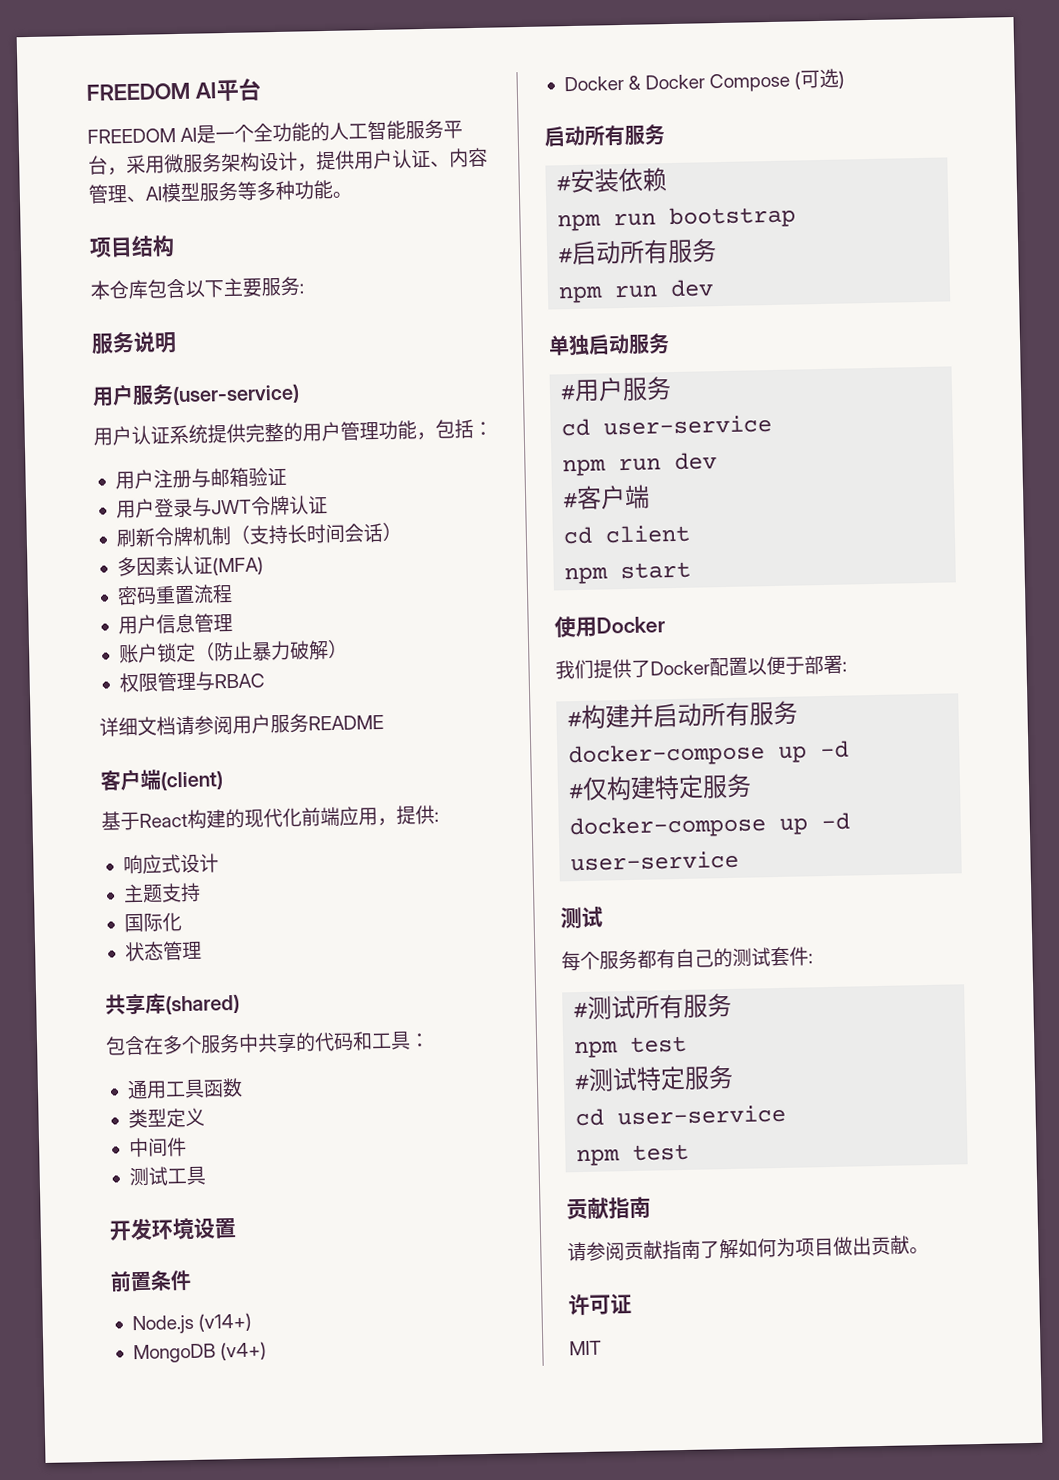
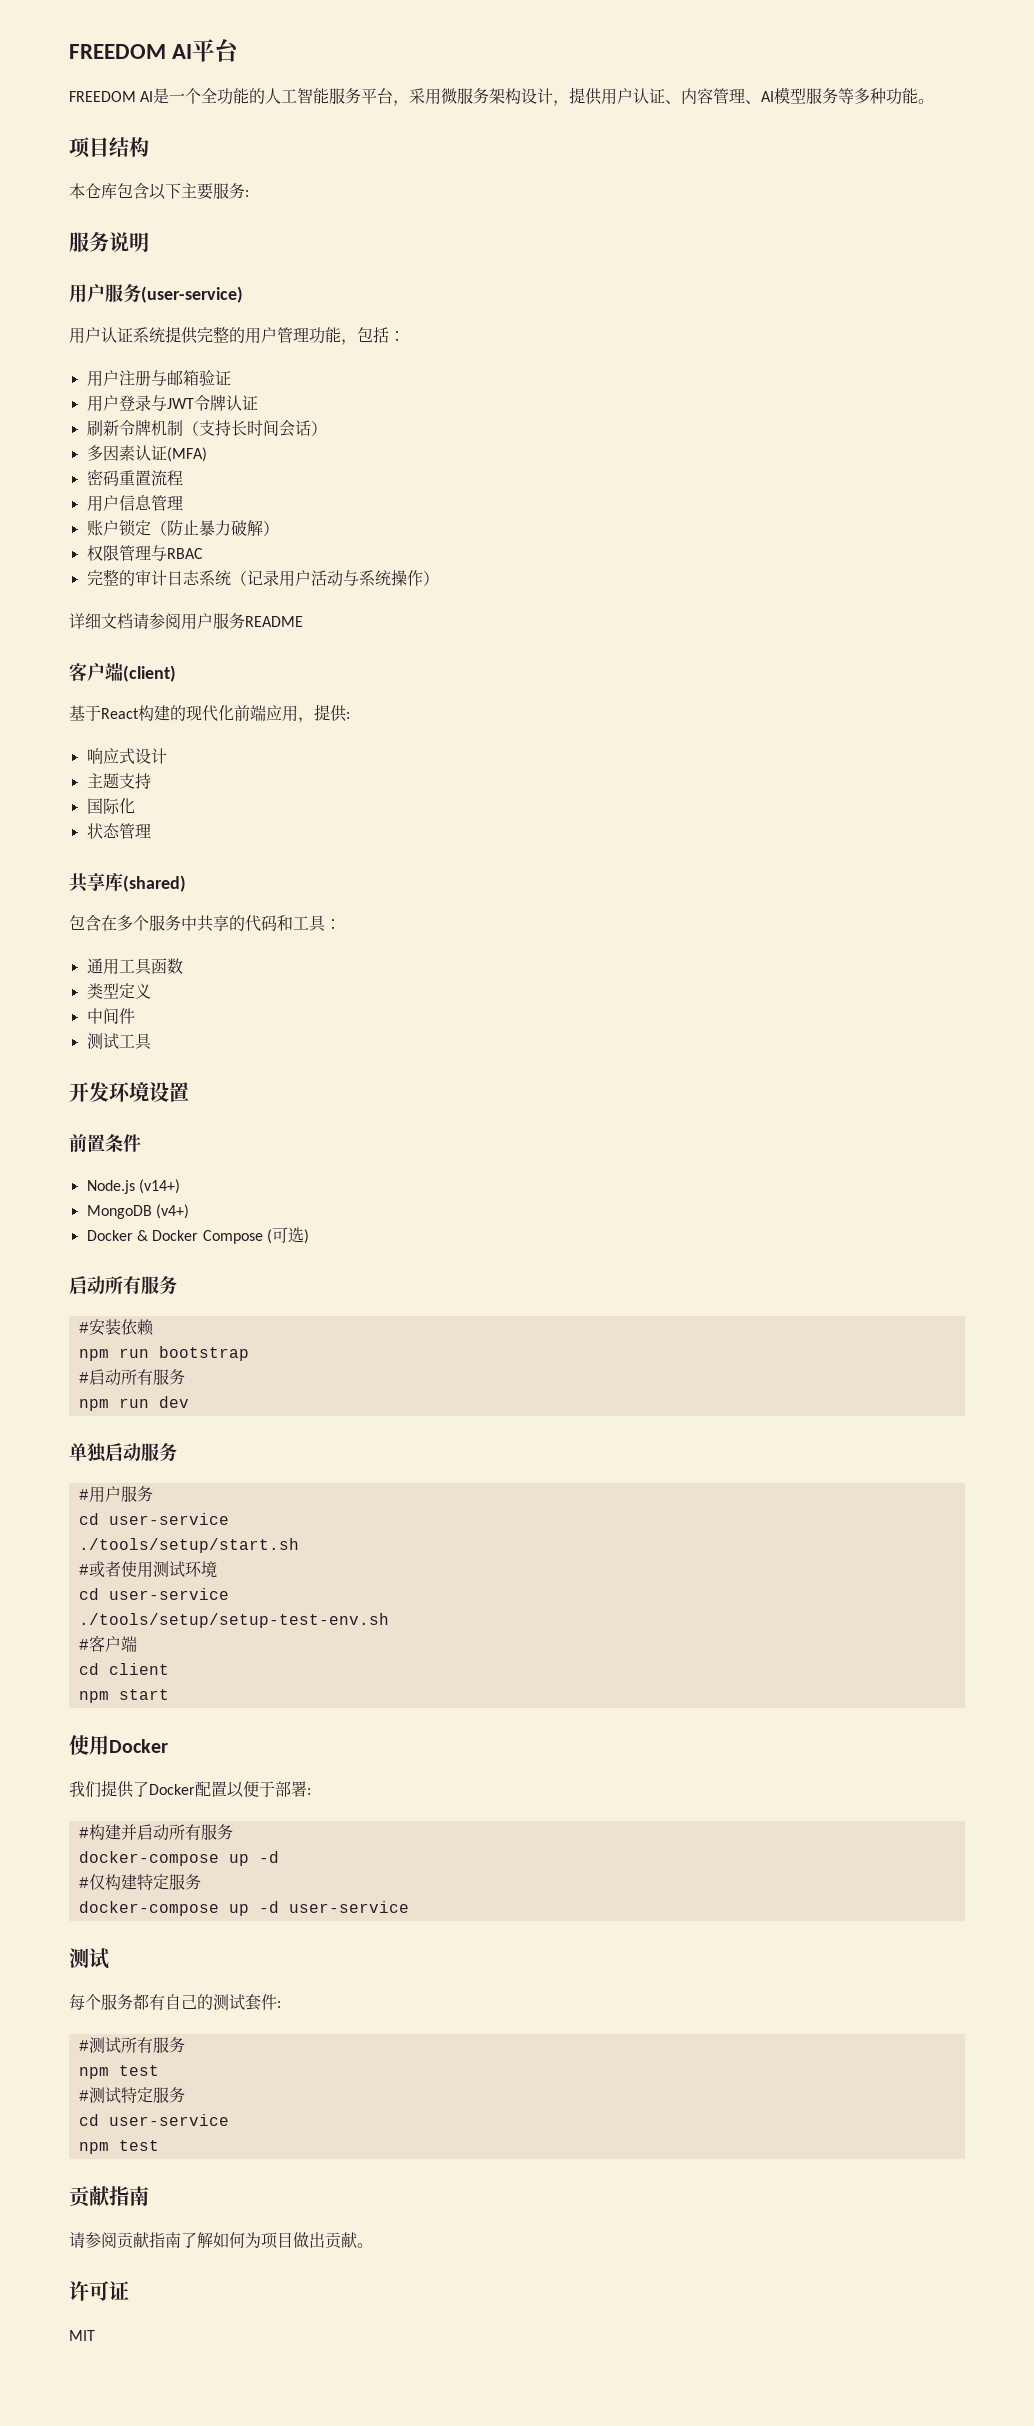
+ 完整的审计日志系统（记录用户活动与系统操作）
  #用户服务
  cd user-service
- npm run dev
+ ./tools/setup/start.sh
+ #或者使用测试环境
+ cd user-service
+ ./tools/setup/setup-test-env.sh

